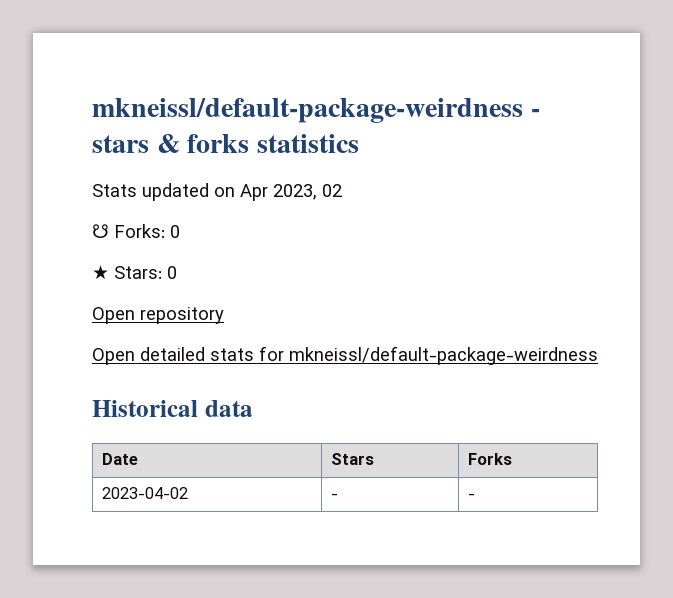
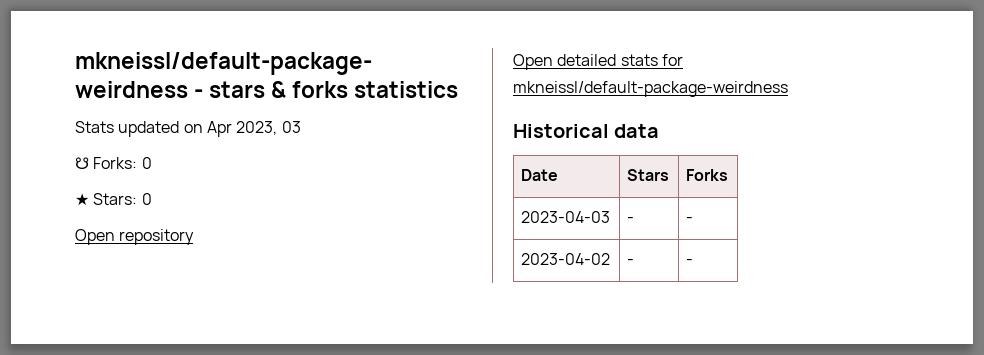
- Stats updated on Apr 2023, 02
+ Stats updated on Apr 2023, 03
+ 2023-04-03 | - | -

